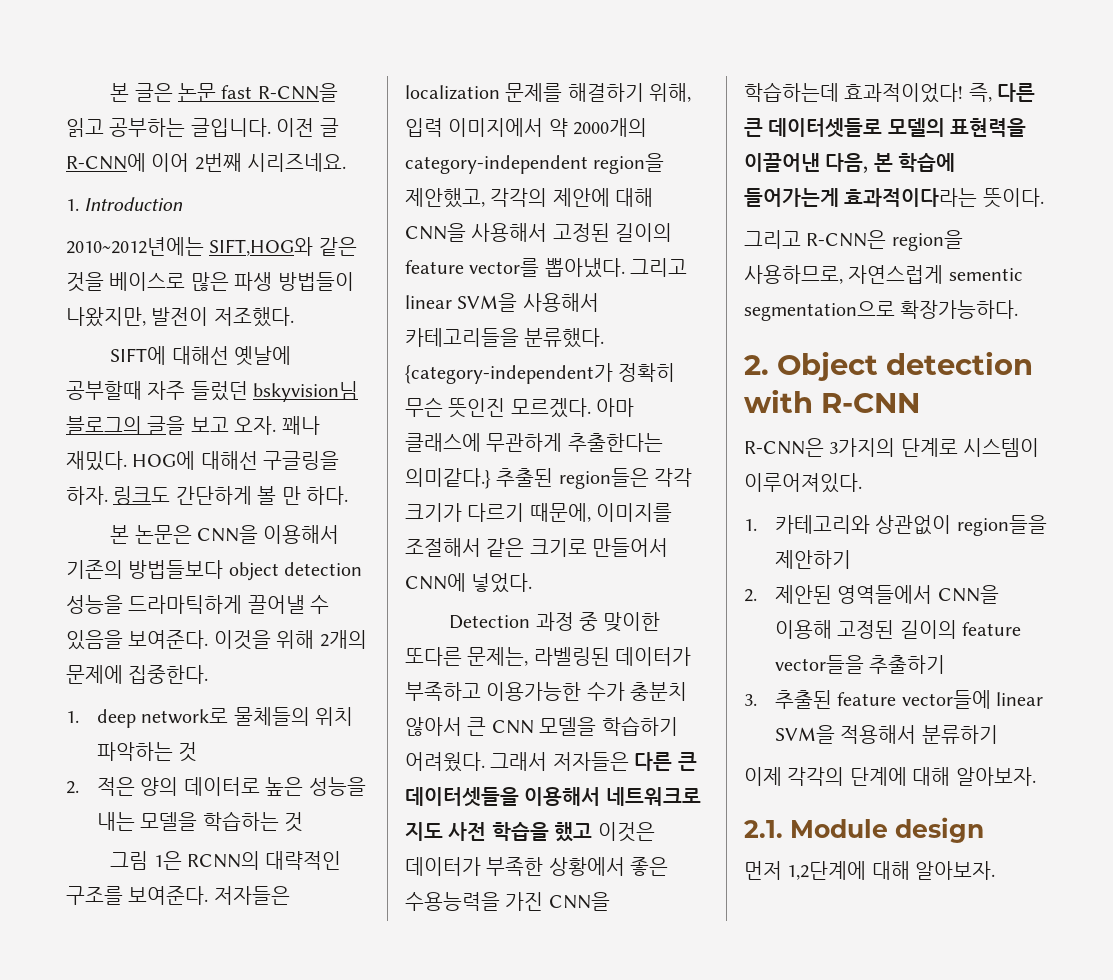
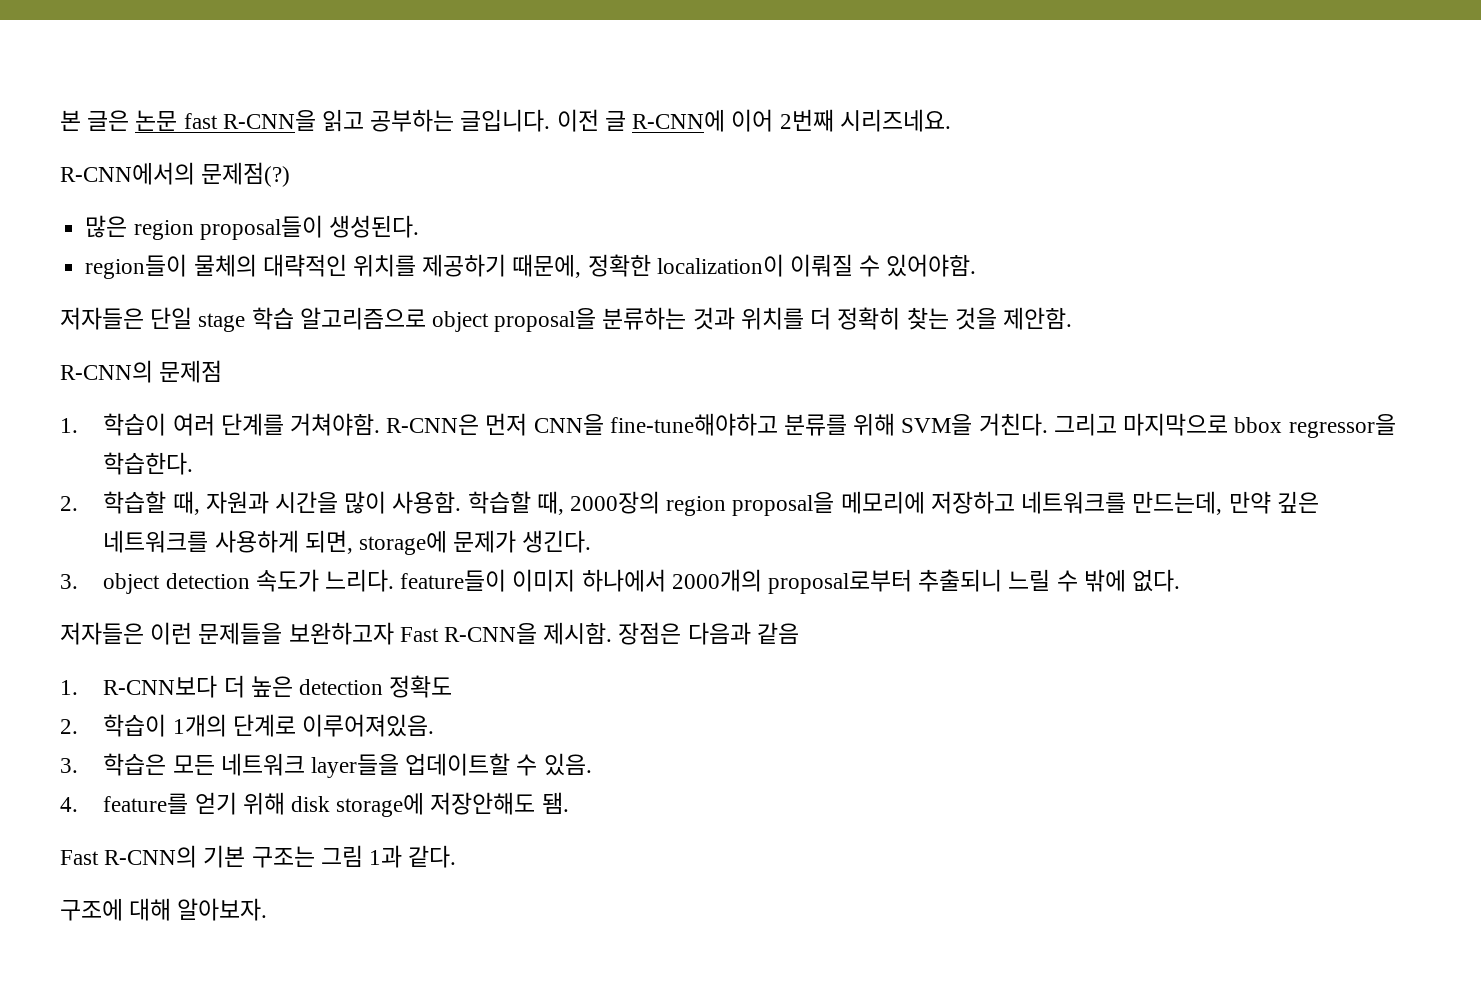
- 1. Introduction
- 2010~2012년에는 SIFT,HOG와 같은 것을 베이스로 많은 파생 방법들이 나왔지만, 발전이 저조했다.
- SIFT에 대해선 옛날에 공부할때 자주 들렀던 bskyvision님 블로그의 글을 보고 오자. 꽤나 재밌다. HOG에 대해선 구글링을 하자. 링크도 간단하게 볼 만 하다.
- 본 논문은 CNN을 이용해서 기존의 방법들보다 object detection 성능을 드라마틱하게 끌어낼 수 있음을 보여준다. 이것을 위해 2개의 문제에 집중한다.
- 1. deep network로 물체들의 위치 파악하는 것
- 2. 적은 양의 데이터로 높은 성능을 내는 모델을 학습하는 것
- 그림 1은 RCNN의 대략적인 구조를 보여준다. 저자들은 localization 문제를 해결하기 위해, 입력 이미지에서 약 2000개의 category-independent region을 제안했고, 각각의 제안에 대해 CNN을 사용해서 고정된 길이의 feature vector를 뽑아냈다. 그리고 linear SVM을 사용해서 카테고리들을 분류했다. {category-independent가 정확히 무슨 뜻인진 모르겠다. 아마 클래스에 무관하게 추출한다는 의미같다.} 추출된 region들은 각각 크기가 다르기 때문에, 이미지를 조절해서 같은 크기로 만들어서 CNN에 넣었다.
- Detection 과정 중 맞이한 또다른 문제는, 라벨링된 데이터가 부족하고 이용가능한 수가 충분치 않아서 큰 CNN 모델을 학습하기 어려웠다. 그래서 저자들은 다른 큰 데이터셋들을 이용해서 네트워크로 지도 사전 학습을 했고 이것은 데이터가 부족한 상황에서 좋은 수용능력을 가진 CNN을 학습하는데 효과적이었다! 즉, 다른 큰 데이터셋들로 모델의 표현력을 이끌어낸 다음, 본 학습에 들어가는게 효과적이다라는 뜻이다.
- 그리고 R-CNN은 region을 사용하므로, 자연스럽게 sementic segmentation으로 확장가능하다.
- 2. Object detection with R-CNN
- R-CNN은 3가지의 단계로 시스템이 이루어져있다.
- 1. 카테고리와 상관없이 region들을 제안하기
- 2. 제안된 영역들에서 CNN을 이용해 고정된 길이의 feature vector들을 추출하기
- 3. 추출된 feature vector들에 linear SVM을 적용해서 분류하기
- 이제 각각의 단계에 대해 알아보자.
- 2.1. Module design
- 먼저 1,2단계에 대해 알아보자.
+ R-CNN에서의 문제점(?)
+ 많은 region proposal들이 생성된다.
+ region들이 물체의 대략적인 위치를 제공하기 때문에, 정확한 localization이 이뤄질 수 있어야함.
+ 저자들은 단일 stage 학습 알고리즘으로 object proposal을 분류하는 것과 위치를 더 정확히 찾는 것을 제안함.
+ R-CNN의 문제점
+ 1. 학습이 여러 단계를 거쳐야함. R-CNN은 먼저 CNN을 fine-tune해야하고 분류를 위해 SVM을 거친다. 그리고 마지막으로 bbox regressor을 학습한다.
+ 2. 학습할 때, 자원과 시간을 많이 사용함. 학습할 때, 2000장의 region proposal을 메모리에 저장하고 네트워크를 만드는데, 만약 깊은 네트워크를 사용하게 되면, storage에 문제가 생긴다.
+ 3. object detection 속도가 느리다. feature들이 이미지 하나에서 2000개의 proposal로부터 추출되니 느릴 수 밖에 없다.
+ 저자들은 이런 문제들을 보완하고자 Fast R-CNN을 제시함. 장점은 다음과 같음
+ 1. R-CNN보다 더 높은 detection 정확도
+ 2. 학습이 1개의 단계로 이루어져있음.
+ 3. 학습은 모든 네트워크 layer들을 업데이트할 수 있음.
+ 4. feature를 얻기 위해 disk storage에 저장안해도 됌.
+ Fast R-CNN의 기본 구조는 그림 1과 같다.
+ 구조에 대해 알아보자.

